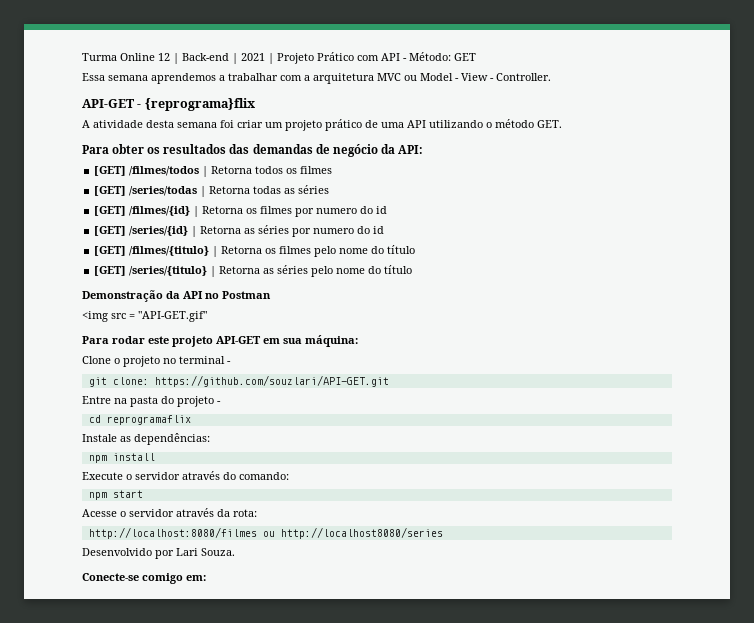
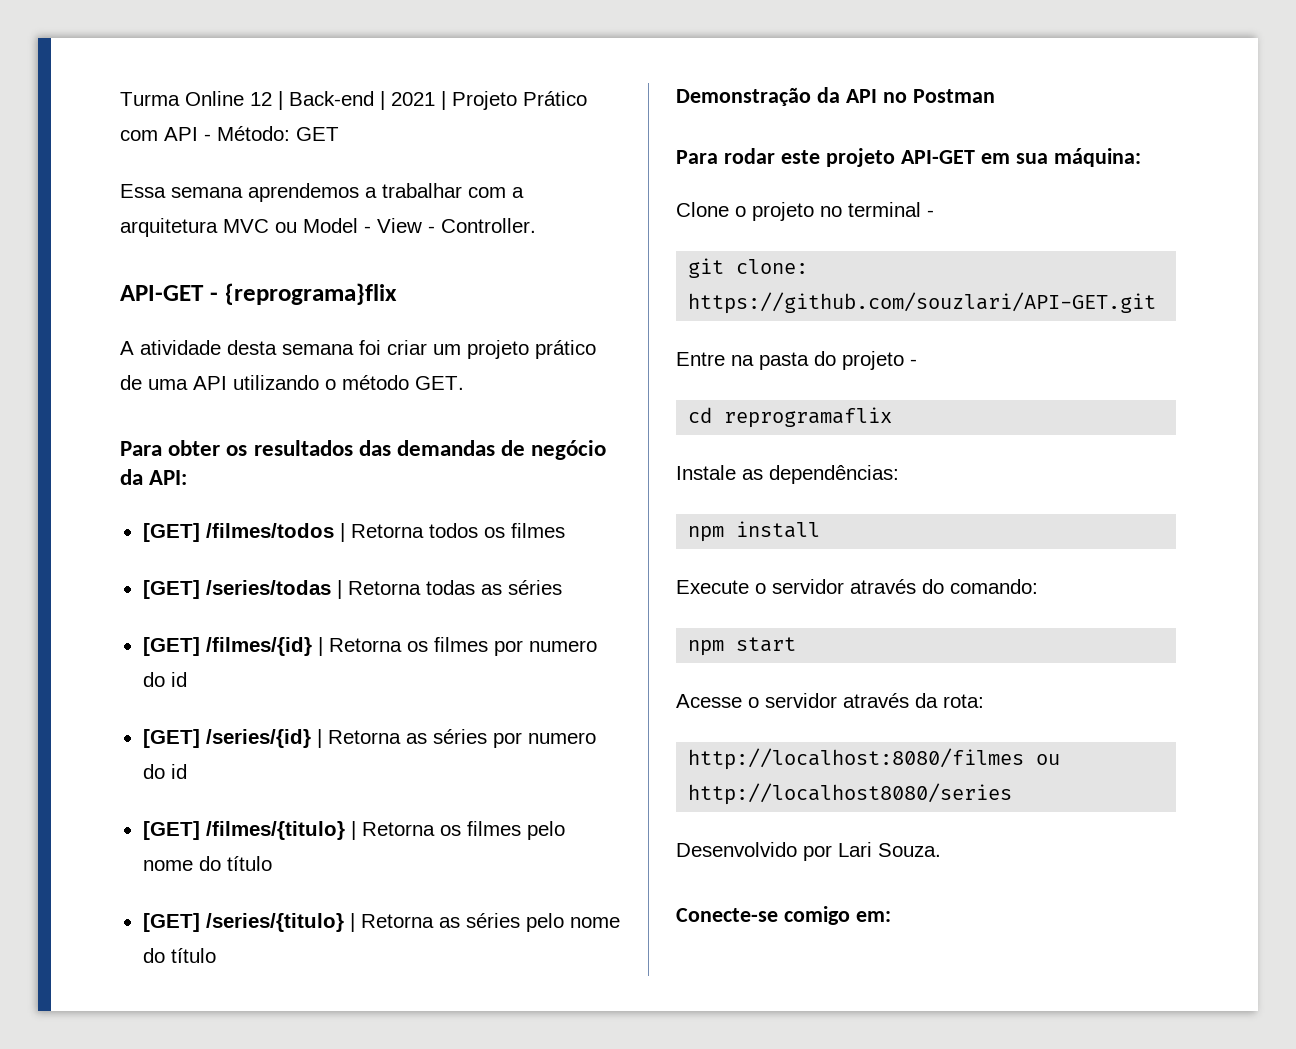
- <img src = "API-GET.gif"

